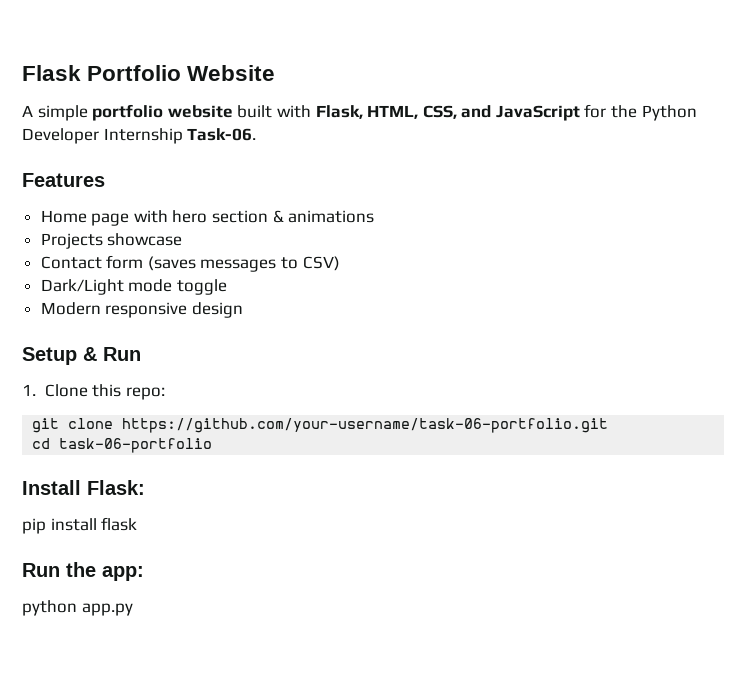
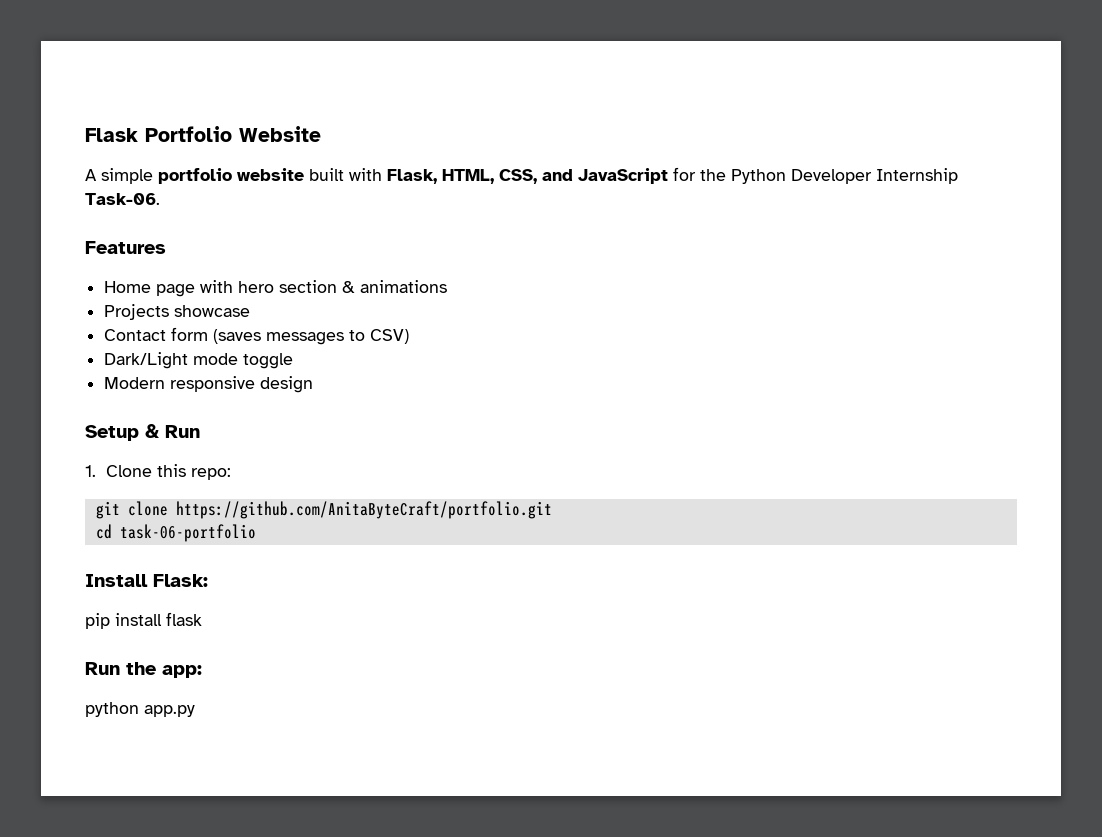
- git clone https://github.com/your-username/task-06-portfolio.git
+ git clone https://github.com/AnitaByteCraft/portfolio.git

